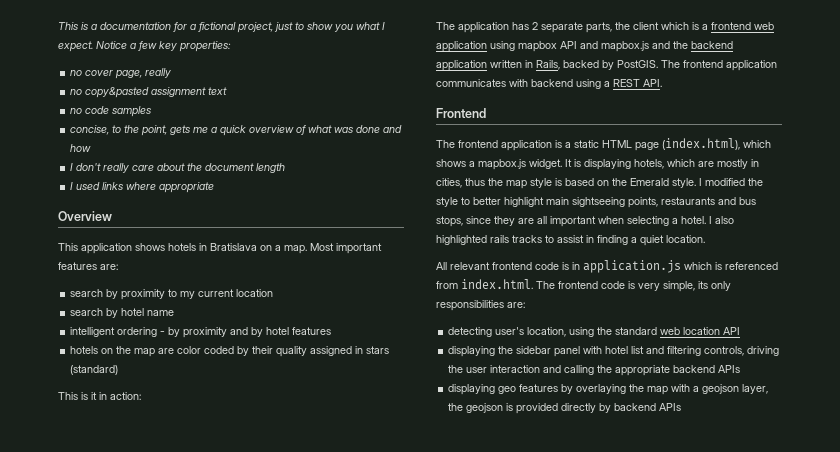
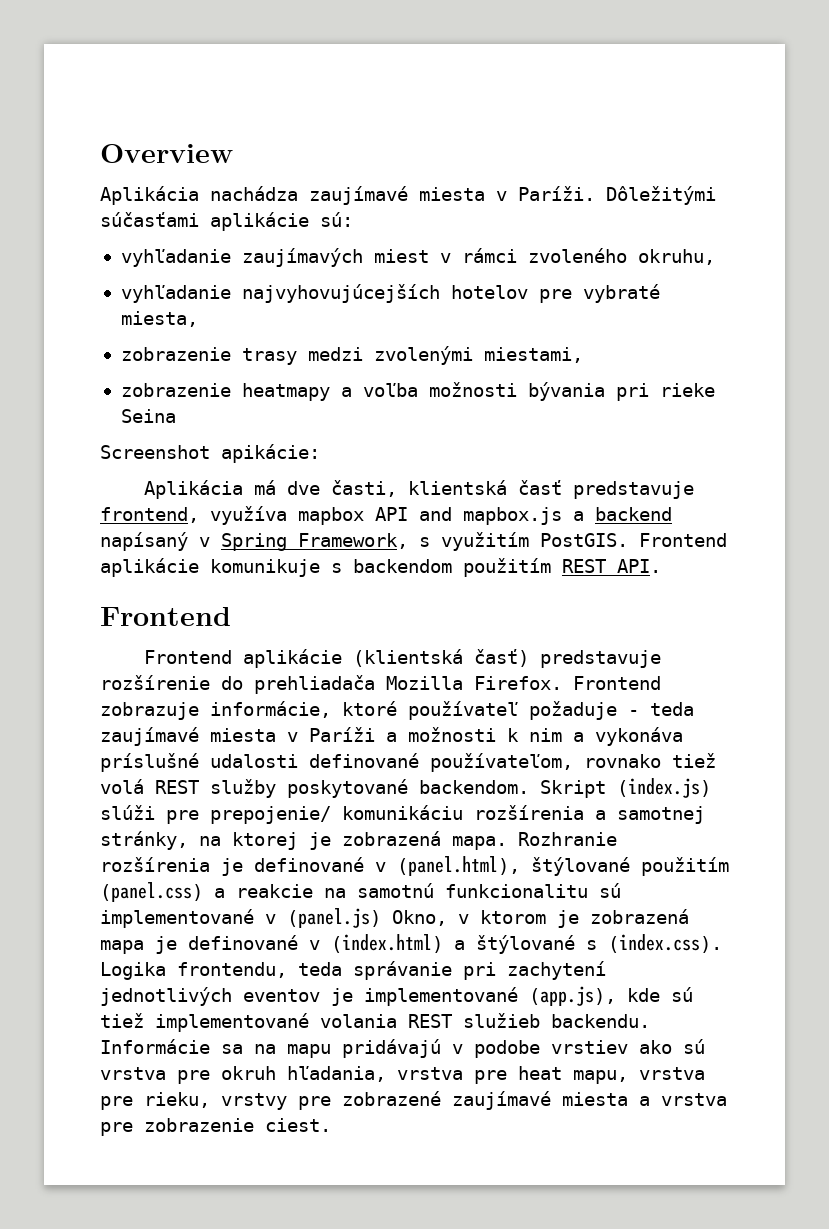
- This is a documentation for a fictional project, just to show you what I expect. Notice a few key properties:
- no cover page, really
- no copy&pasted assignment text
- no code samples
- concise, to the point, gets me a quick overview of what was done and how
- I don't really care about the document length
- I used links where appropriate
  Overview
- This application shows hotels in Bratislava on a map. Most important features are:
- search by proximity to my current location
- search by hotel name
- intelligent ordering - by proximity and by hotel features
- hotels on the map are color coded by their quality assigned in stars (standard)
- This is it in action:
- The application has 2 separate parts, the client which is a frontend web application using mapbox API and mapbox.js and the backend application written in Rails, backed by PostGIS. The frontend application communicates with backend using a REST API.
+ Aplikácia nachádza zaujímavé miesta v Paríži. Dôležitými súčasťami aplikácie sú:
+ vyhľadanie zaujímavých miest v rámci zvoleného okruhu,
+ vyhľadanie najvyhovujúcejších hotelov pre vybraté miesta,
+ zobrazenie trasy medzi zvolenými miestami,
+ zobrazenie heatmapy a voľba možnosti bývania pri rieke Seina
+ Screenshot apikácie:
+ Aplikácia má dve časti, klientská časť predstavuje frontend, využíva mapbox API and mapbox.js a backend napísaný v Spring Framework, s využitím PostGIS. Frontend aplikácie komunikuje s backendom použitím REST API.
  Frontend
- The frontend application is a static HTML page (index.html), which shows a mapbox.js widget. It is displaying hotels, which are mostly in cities, thus the map style is based on the Emerald style. I modified the style to better highlight main sightseeing points, restaurants and bus stops, since they are all important when selecting a hotel. I also highlighted rails tracks to assist in finding a quiet location.
- All relevant frontend code is in application.js which is referenced from index.html. The frontend code is very simple, its only responsibilities are:
- detecting user's location, using the standard web location API
- displaying the sidebar panel with hotel list and filtering controls, driving the user interaction and calling the appropriate backend APIs
- displaying geo features by overlaying the map with a geojson layer, the geojson is provided directly by backend APIs
+ Frontend aplikácie (klientská časť) predstavuje rozšírenie do prehliadača Mozilla Firefox. Frontend zobrazuje informácie, ktoré používateľ požaduje - teda zaujímavé miesta v Paríži a možnosti k nim a vykonáva príslušné udalosti definované používateľom, rovnako tiež volá REST služby poskytované backendom. Skript (index.js) slúži pre prepojenie/ komunikáciu rozšírenia a samotnej stránky, na ktorej je zobrazená mapa. Rozhranie rozšírenia je definované v (panel.html), štýlované použitím (panel.css) a reakcie na samotnú funkcionalitu sú implementované v (panel.js) Okno, v ktorom je zobrazená mapa je definované v (index.html) a štýlované s (index.css). Logika frontendu, teda správanie pri zachytení jednotlivých eventov je implementované (app.js), kde sú tiež implementované volania REST služieb backendu. Informácie sa na mapu pridávajú v podobe vrstiev ako sú vrstva pre okruh hľadania, vrstva pre heat mapu, vrstva pre rieku, vrstvy pre zobrazené zaujímavé miesta a vrstva pre zobrazenie ciest.

